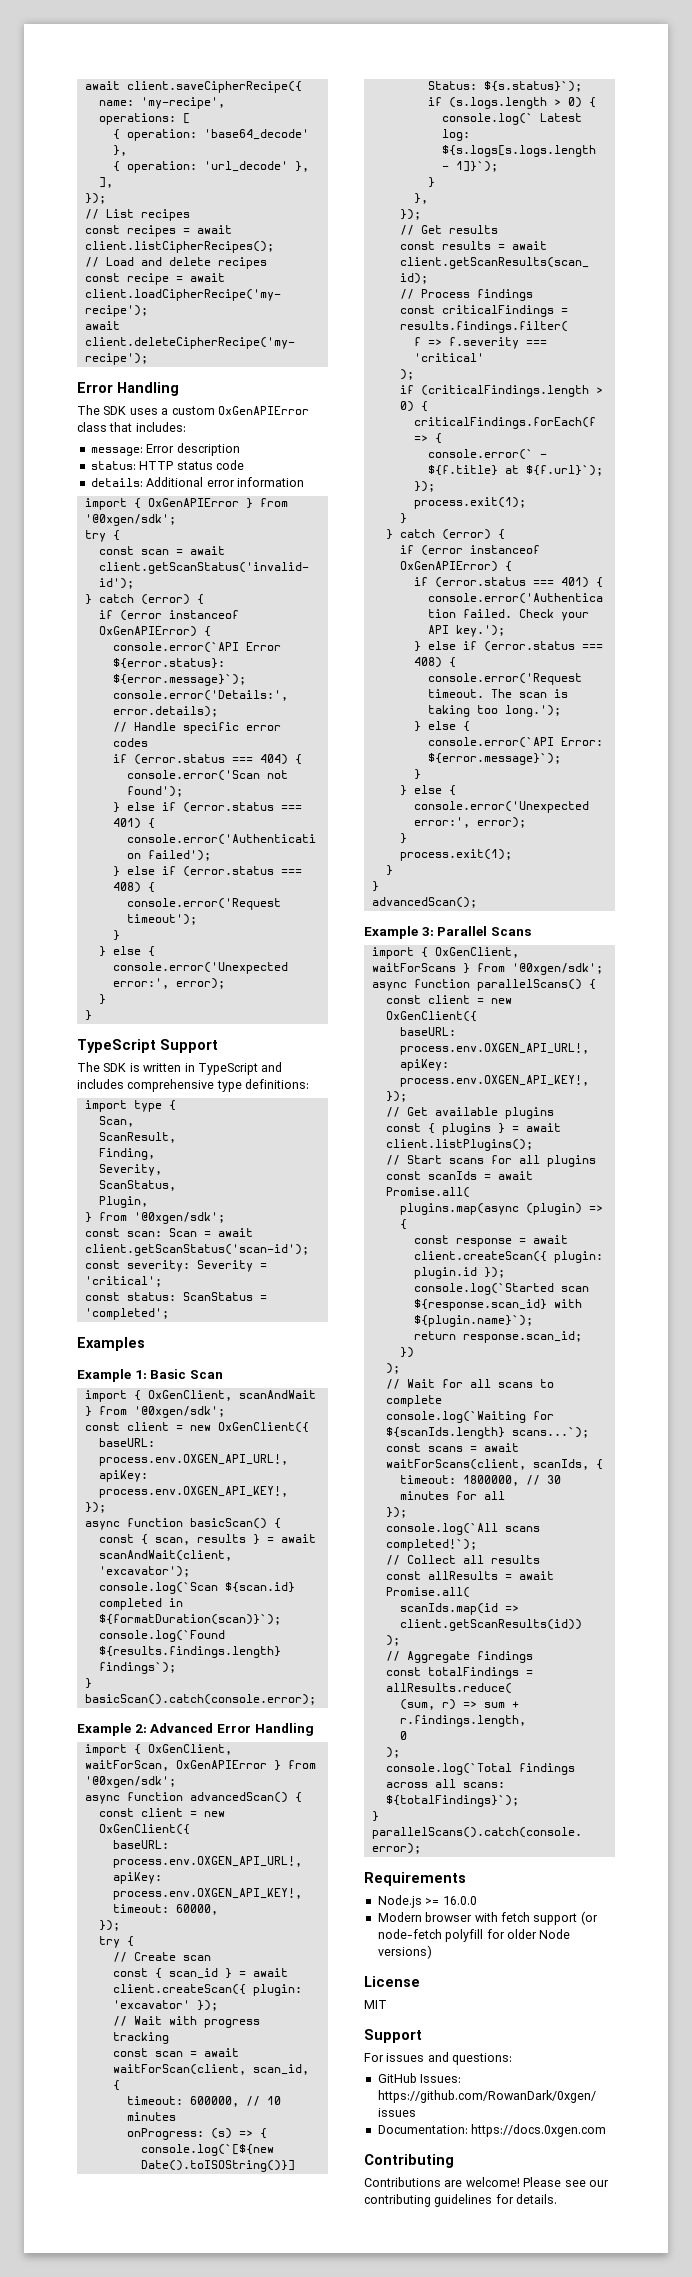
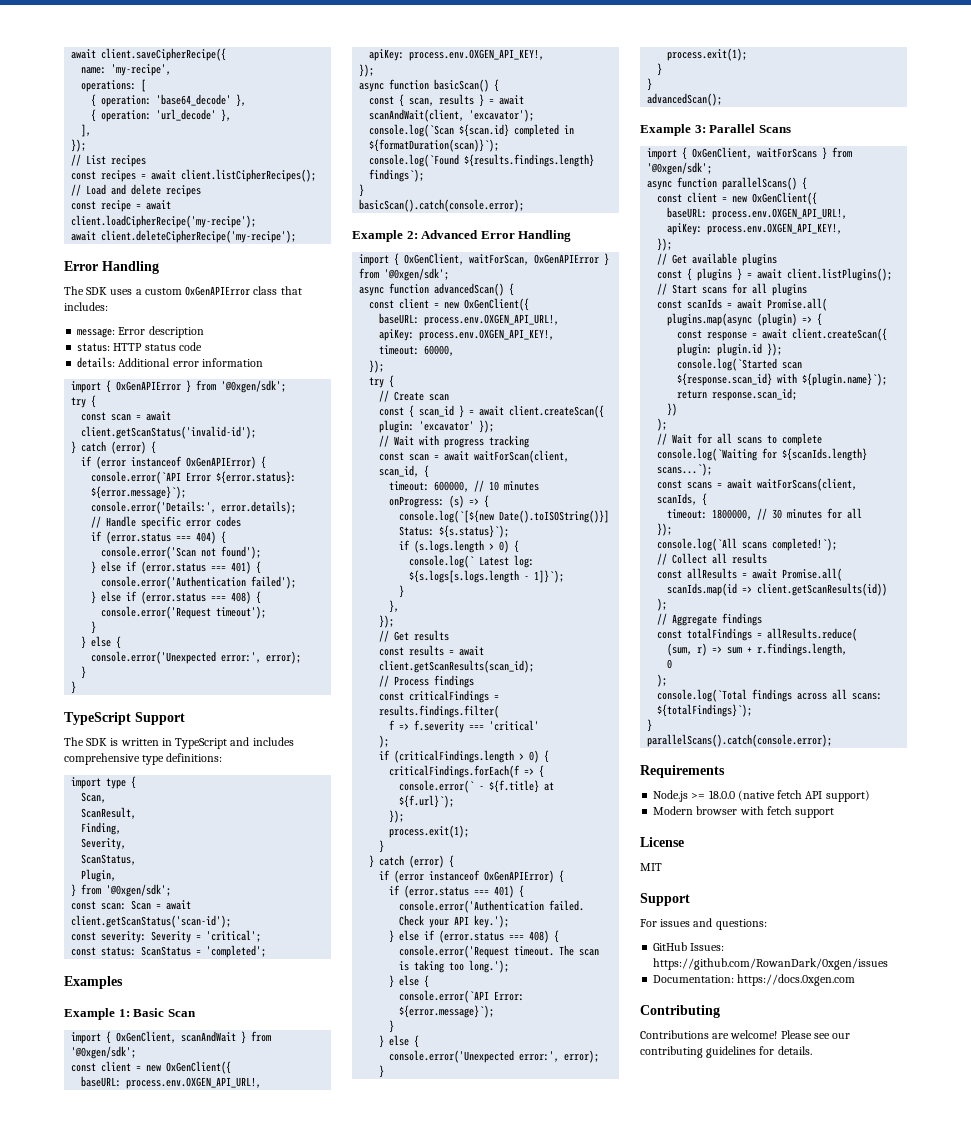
- Node.js >= 16.0.0
+ Node.js >= 18.0.0 (native fetch API support)
- Modern browser with fetch support (or node-fetch polyfill for older Node versions)
+ Modern browser with fetch support

